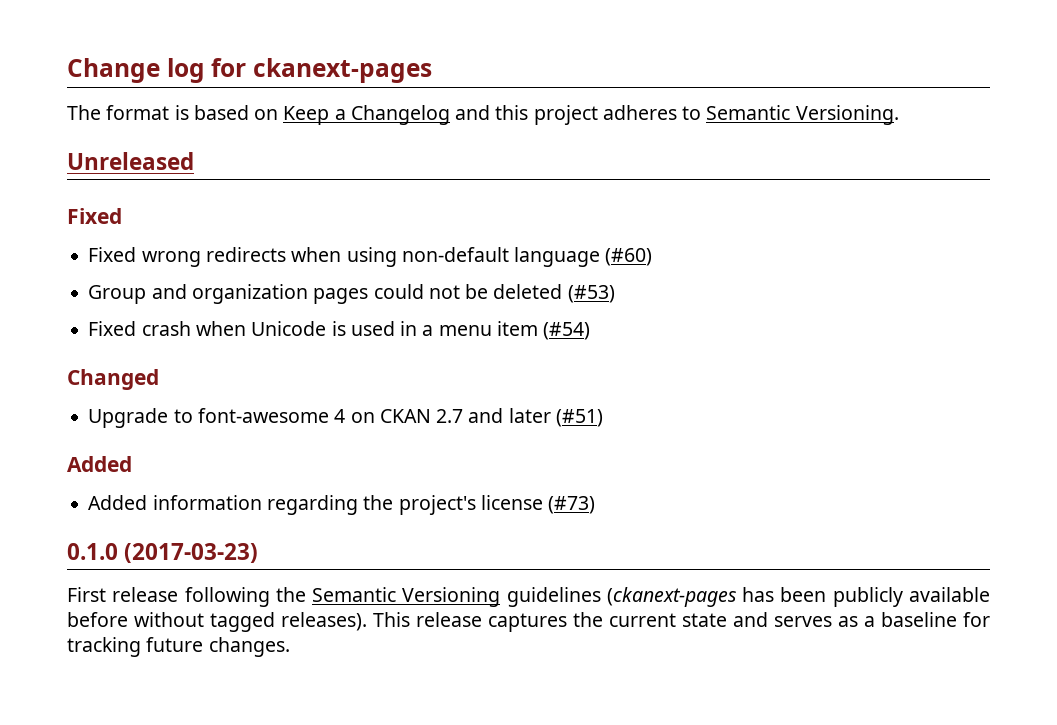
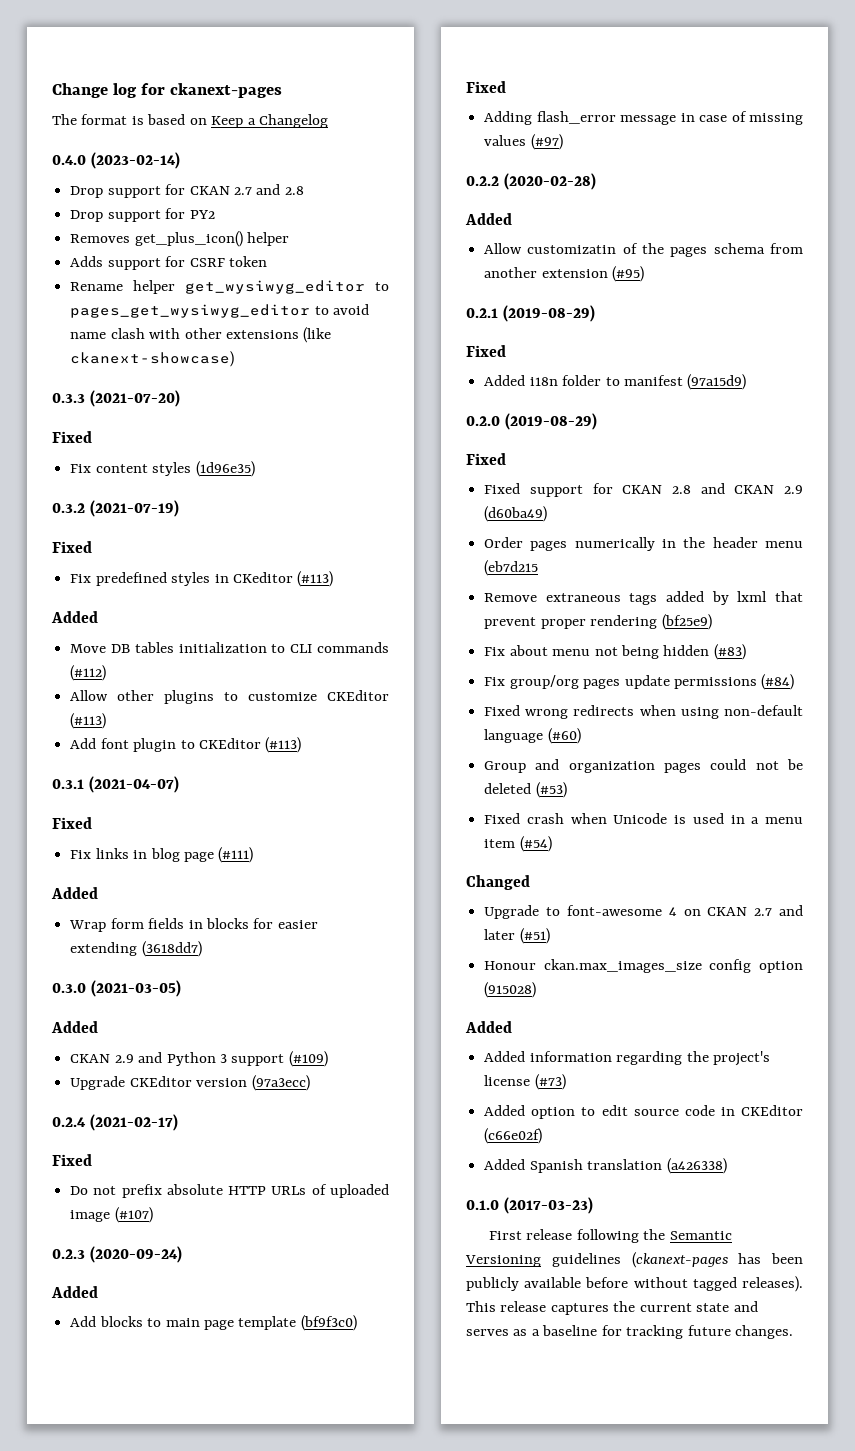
- The format is based on Keep a Changelog and this project adheres to Semantic Versioning.
- Unreleased
+ The format is based on Keep a Changelog
+ 0.4.0 (2023-02-14)
+ Drop support for CKAN 2.7 and 2.8
+ Drop support for PY2
+ Removes get_plus_icon() helper
+ Adds support for CSRF token
+ Rename helper get_wysiwyg_editor to pages_get_wysiwyg_editor to avoid name clash with other extensions (like ckanext-showcase)
+ 0.3.3 (2021-07-20)
  Fixed
+ Fix content styles (1d96e35)
+ 0.3.2 (2021-07-19)
+ Fixed
+ Fix predefined styles in CKeditor (#113)
+ Added
+ Move DB tables initialization to CLI commands (#112)
+ Allow other plugins to customize CKEditor (#113)
+ Add font plugin to CKEditor (#113)
+ 0.3.1 (2021-04-07)
+ Fixed
+ Fix links in blog page (#111)
+ Added
+ Wrap form fields in blocks for easier extending (3618dd7)
+ 0.3.0 (2021-03-05)
+ Added
+ CKAN 2.9 and Python 3 support (#109)
+ Upgrade CKEditor version (97a3ecc)
+ 0.2.4 (2021-02-17)
+ Fixed
+ Do not prefix absolute HTTP URLs of uploaded image (#107)
+ 0.2.3 (2020-09-24)
+ Added
+ Add blocks to main page template (bf9f3c0)
+ Fixed
+ Adding flash_error message in case of missing values (#97)
+ 0.2.2 (2020-02-28)
+ Added
+ Allow customizatin of the pages schema from another extension (#95)
+ 0.2.1 (2019-08-29)
+ Fixed
+ Added i18n folder to manifest (97a15d9)
+ 0.2.0 (2019-08-29)
+ Fixed
+ Fixed support for CKAN 2.8 and CKAN 2.9 (d60ba49)
+ Order pages numerically in the header menu (eb7d215
+ Remove extraneous tags added by lxml that prevent proper rendering (bf25e9)
+ Fix about menu not being hidden (#83)
+ Fix group/org pages update permissions (#84)
+ Honour ckan.max_images_size config option (915028)
+ Added option to edit source code in CKEditor (c66e02f)
+ Added Spanish translation (a426338)

